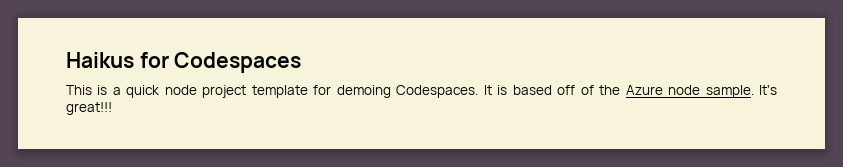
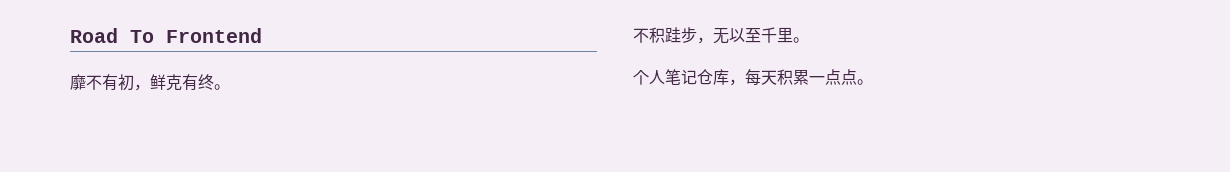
- Haikus for Codespaces
- This is a quick node project template for demoing Codespaces. It is based off of the Azure node sample. It's great!!!
+ Road To Frontend
+ 靡不有初，鲜克有终。
+ 不积跬步，无以至千里。
+ 个人笔记仓库，每天积累一点点。

